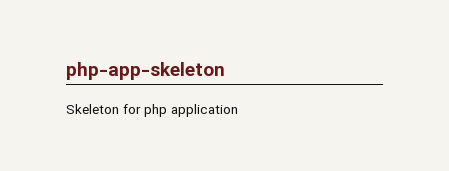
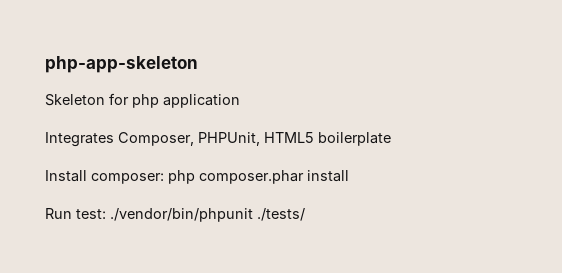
+ Integrates Composer, PHPUnit, HTML5 boilerplate
+ Install composer: php composer.phar install
+ Run test: ./vendor/bin/phpunit ./tests/

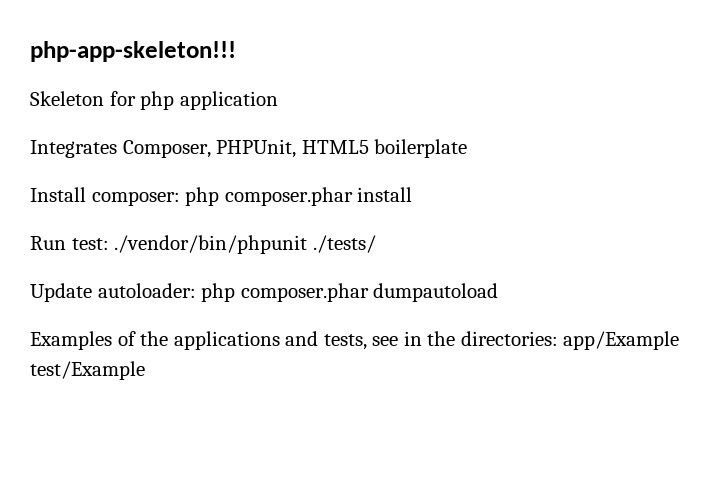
- php-app-skeleton
+ php-app-skeleton!!!
+ Update autoloader: php composer.phar dumpautoload
+ Examples of the applications and tests, see in the directories: app/Example test/Example

